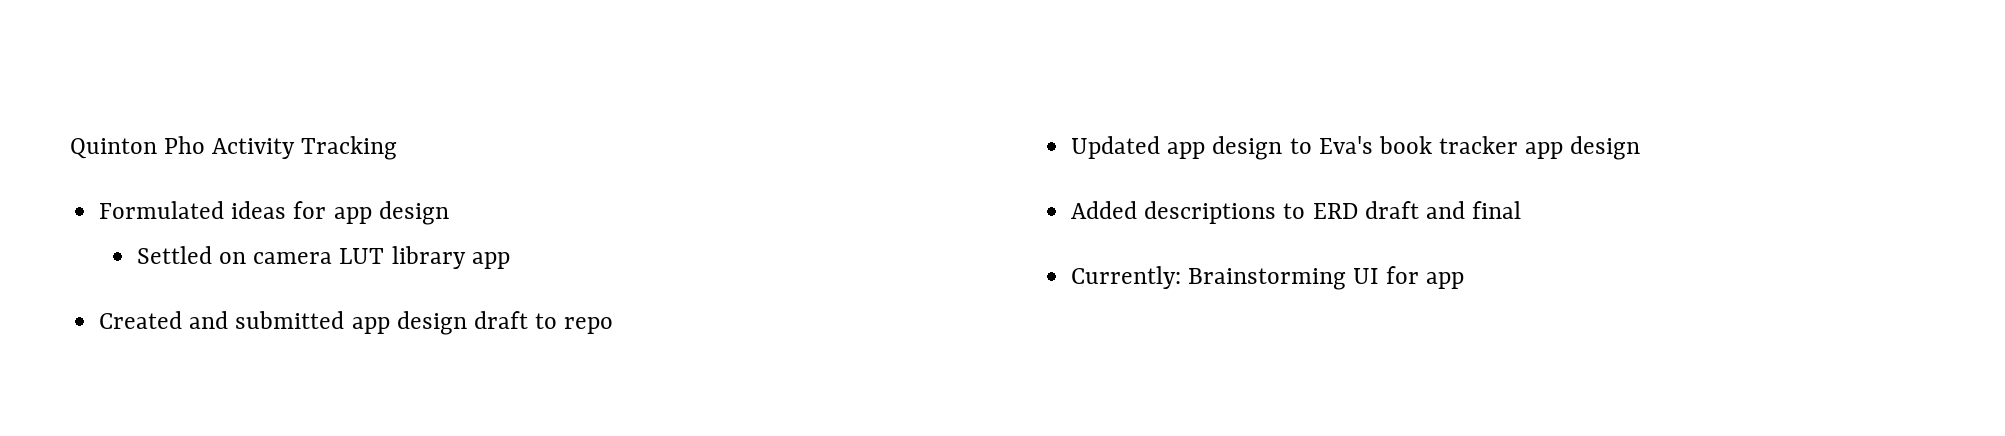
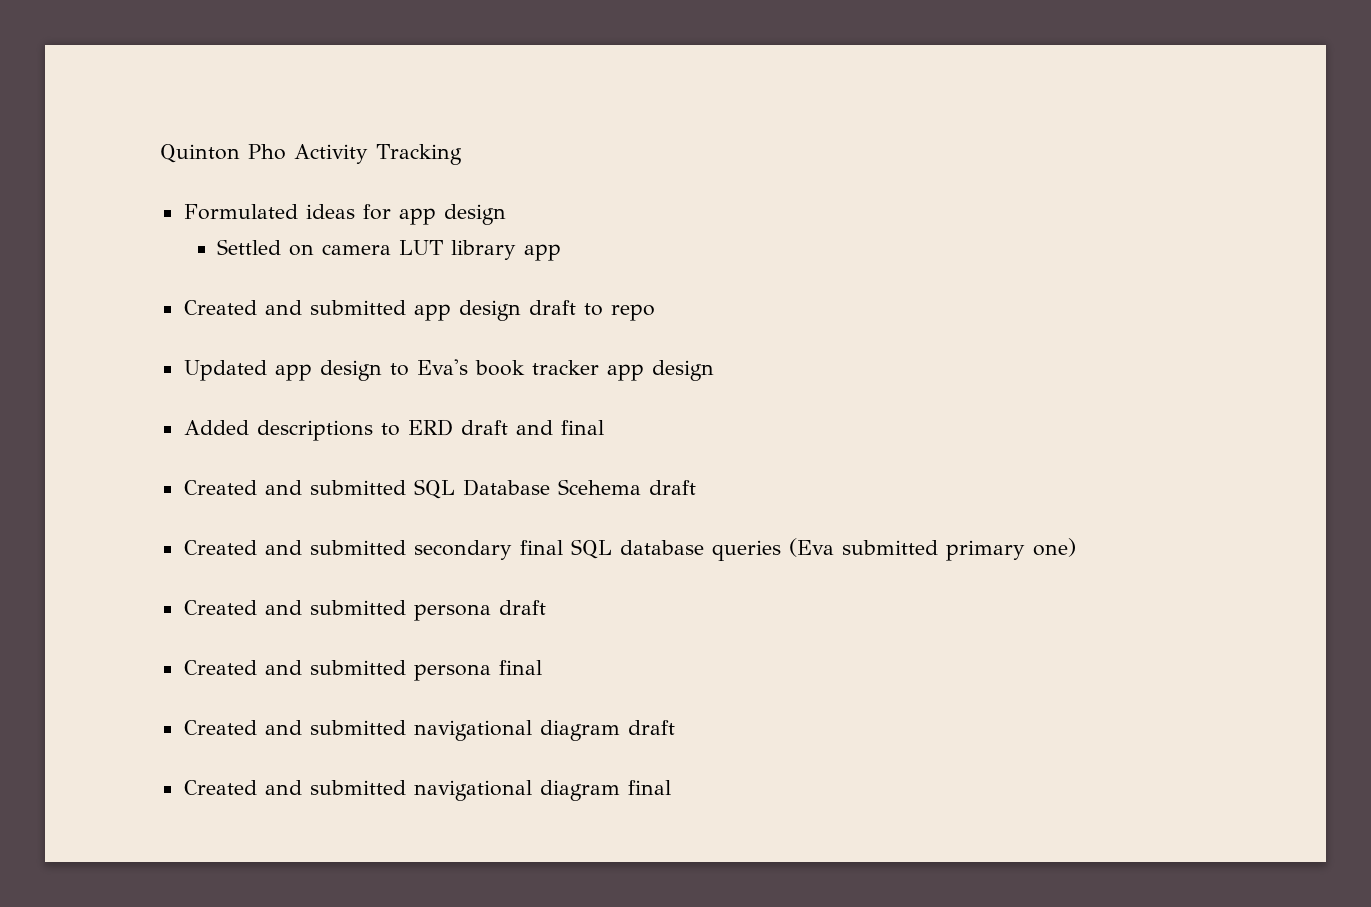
- Currently: Brainstorming UI for app
+ Created and submitted SQL Database Scehema draft
+ Created and submitted secondary final SQL database queries (Eva submitted primary one)
+ Created and submitted persona draft
+ Created and submitted persona final
+ Created and submitted navigational diagram draft
+ Created and submitted navigational diagram final

